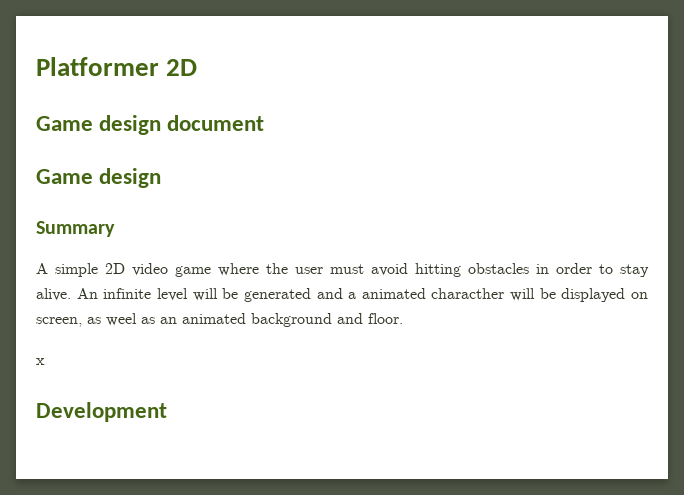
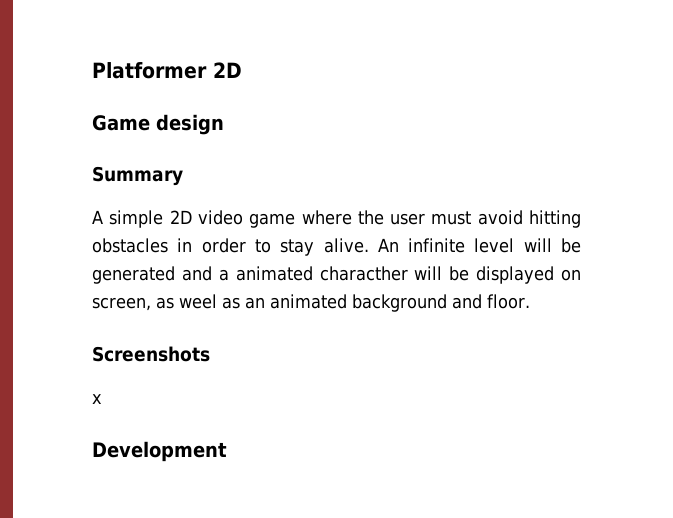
- Game design document
+ Screenshots

